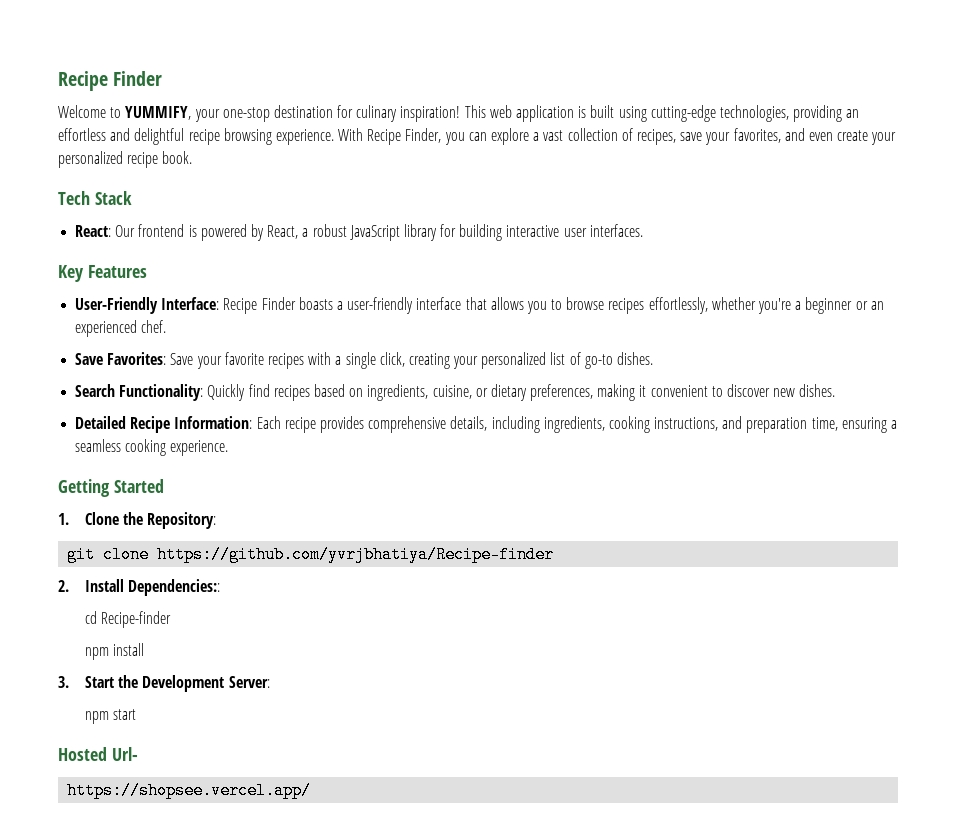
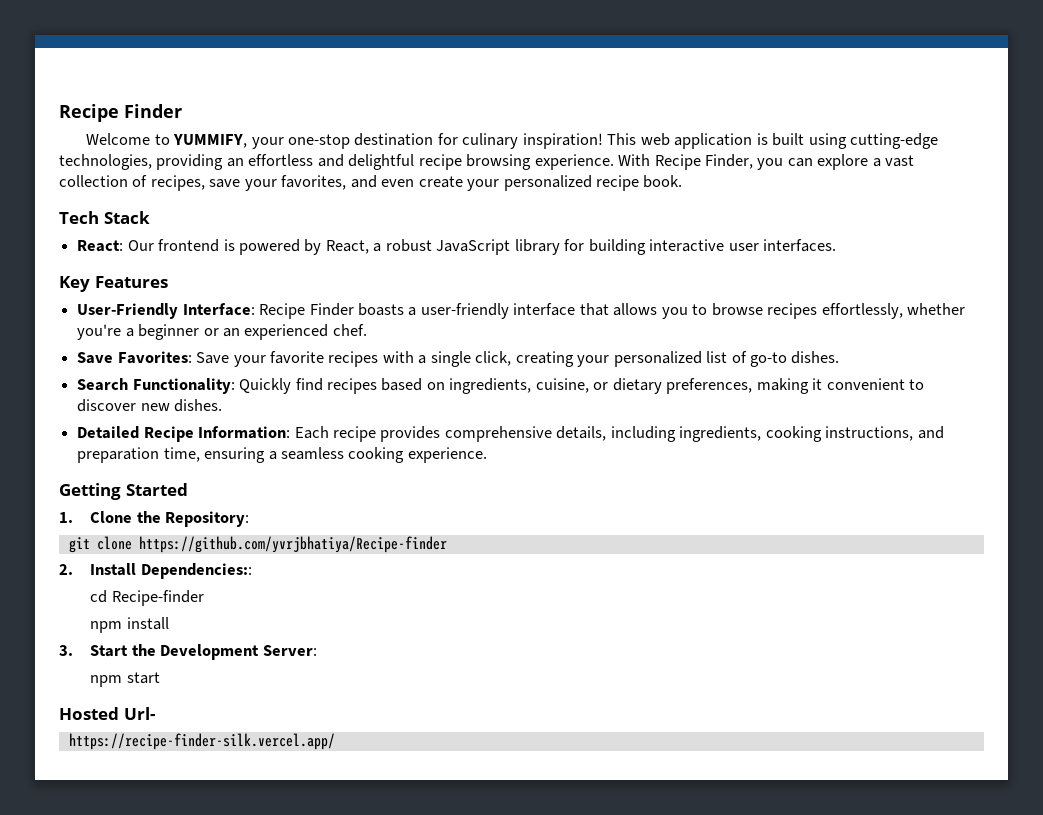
- https://shopsee.vercel.app/
+ https://recipe-finder-silk.vercel.app/

